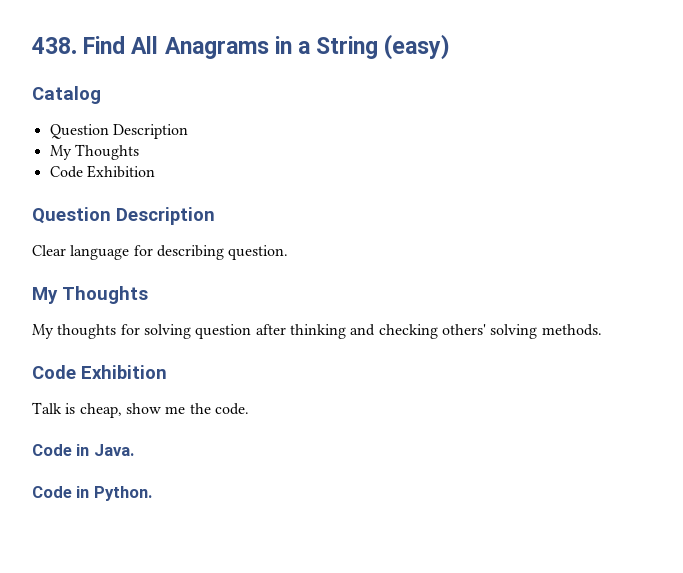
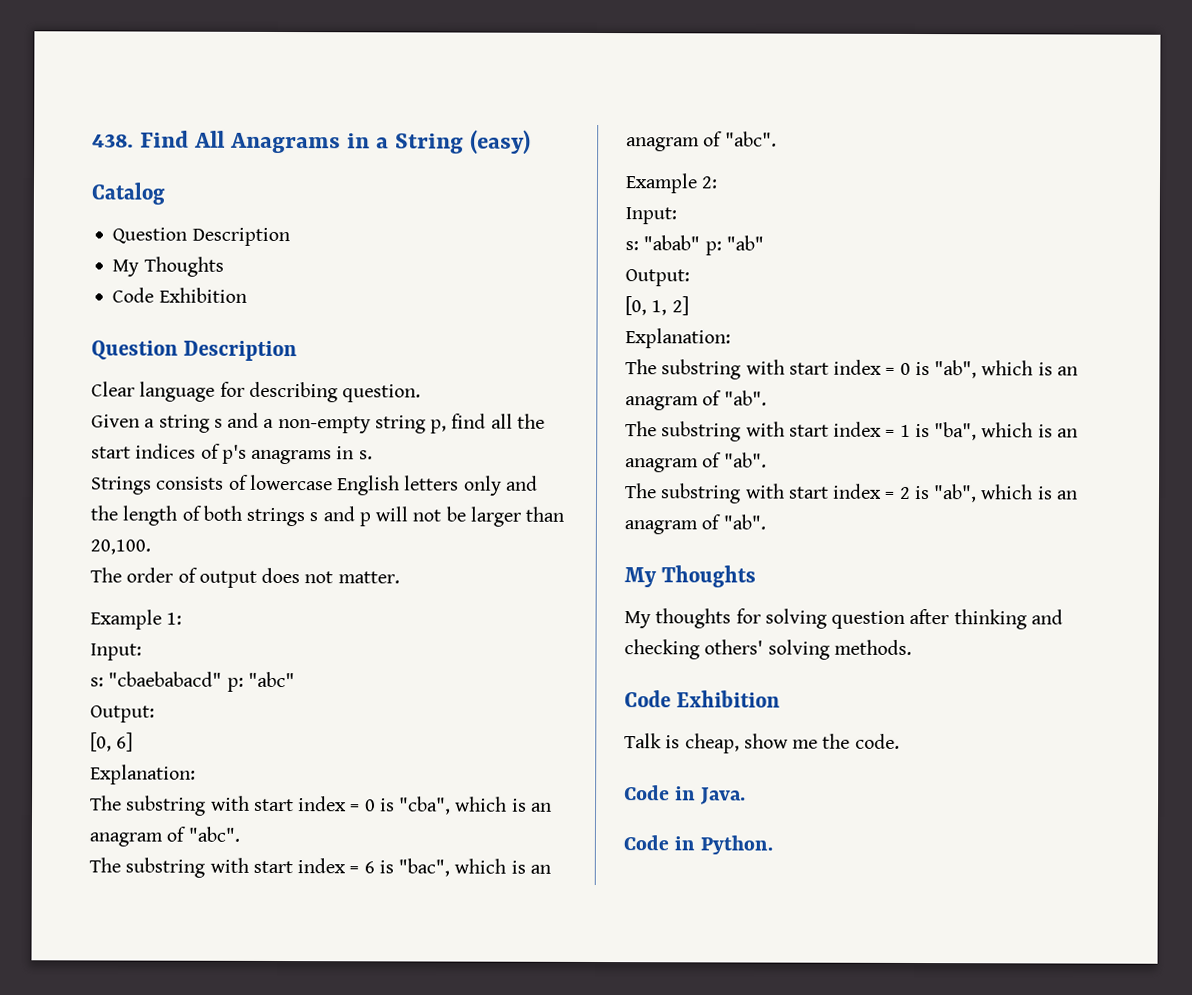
+ Given a string s and a non-empty string p, find all the start indices of p's anagrams in s.
+ Strings consists of lowercase English letters only and the length of both strings s and p will not be larger than 20,100.
+ The order of output does not matter.
+ Example 1:
+ Input:
+ s: "cbaebabacd" p: "abc"
+ Output:
+ [0, 6]
+ Explanation:
+ The substring with start index = 0 is "cba", which is an anagram of "abc".
+ The substring with start index = 6 is "bac", which is an anagram of "abc".
+ Example 2:
+ Input:
+ s: "abab" p: "ab"
+ Output:
+ [0, 1, 2]
+ Explanation:
+ The substring with start index = 0 is "ab", which is an anagram of "ab".
+ The substring with start index = 1 is "ba", which is an anagram of "ab".
+ The substring with start index = 2 is "ab", which is an anagram of "ab".

